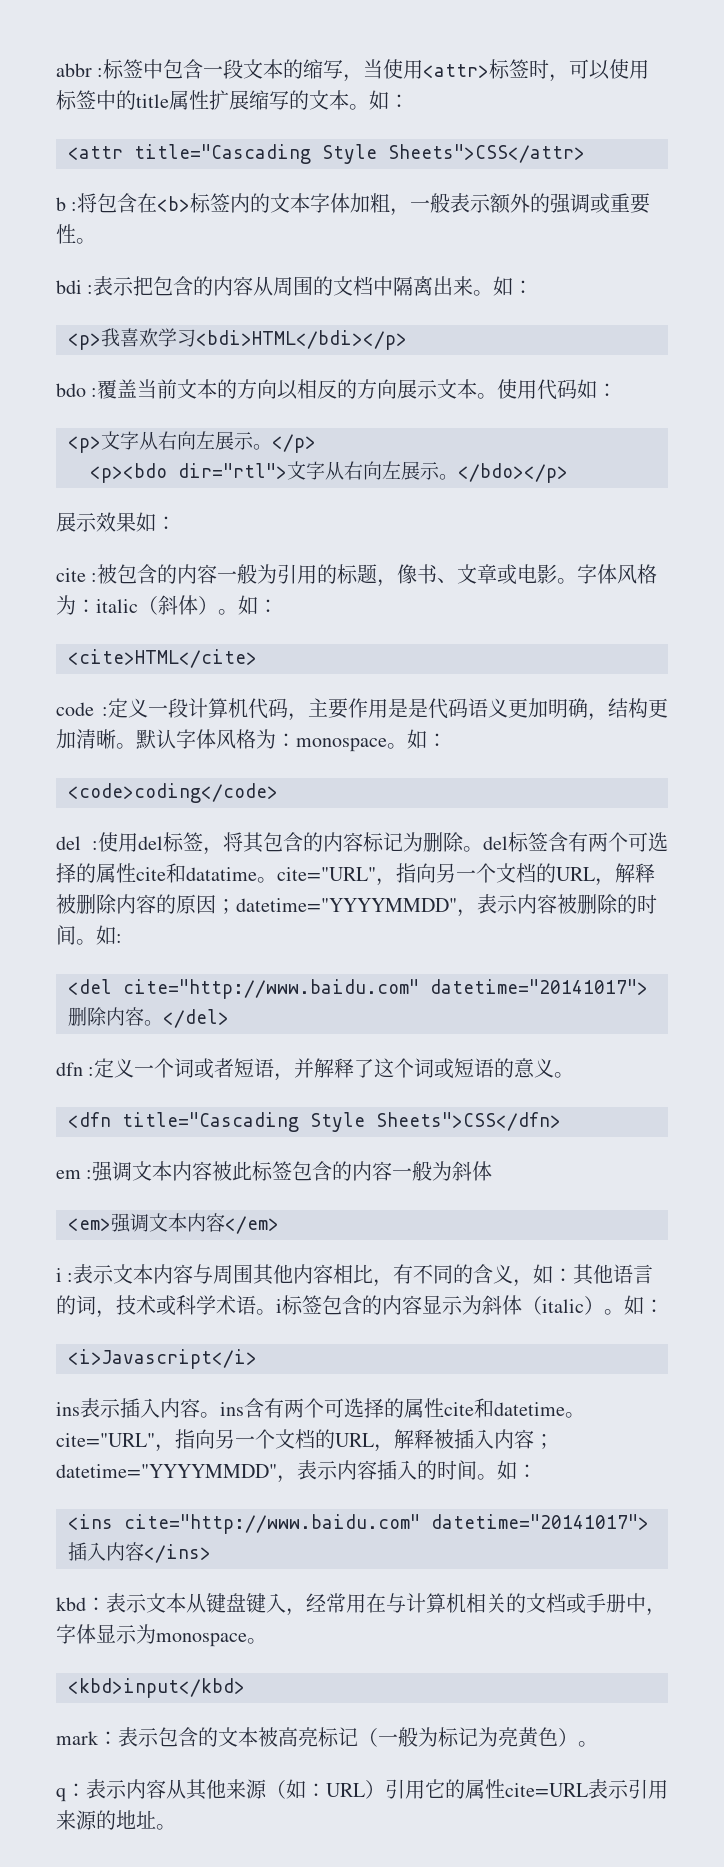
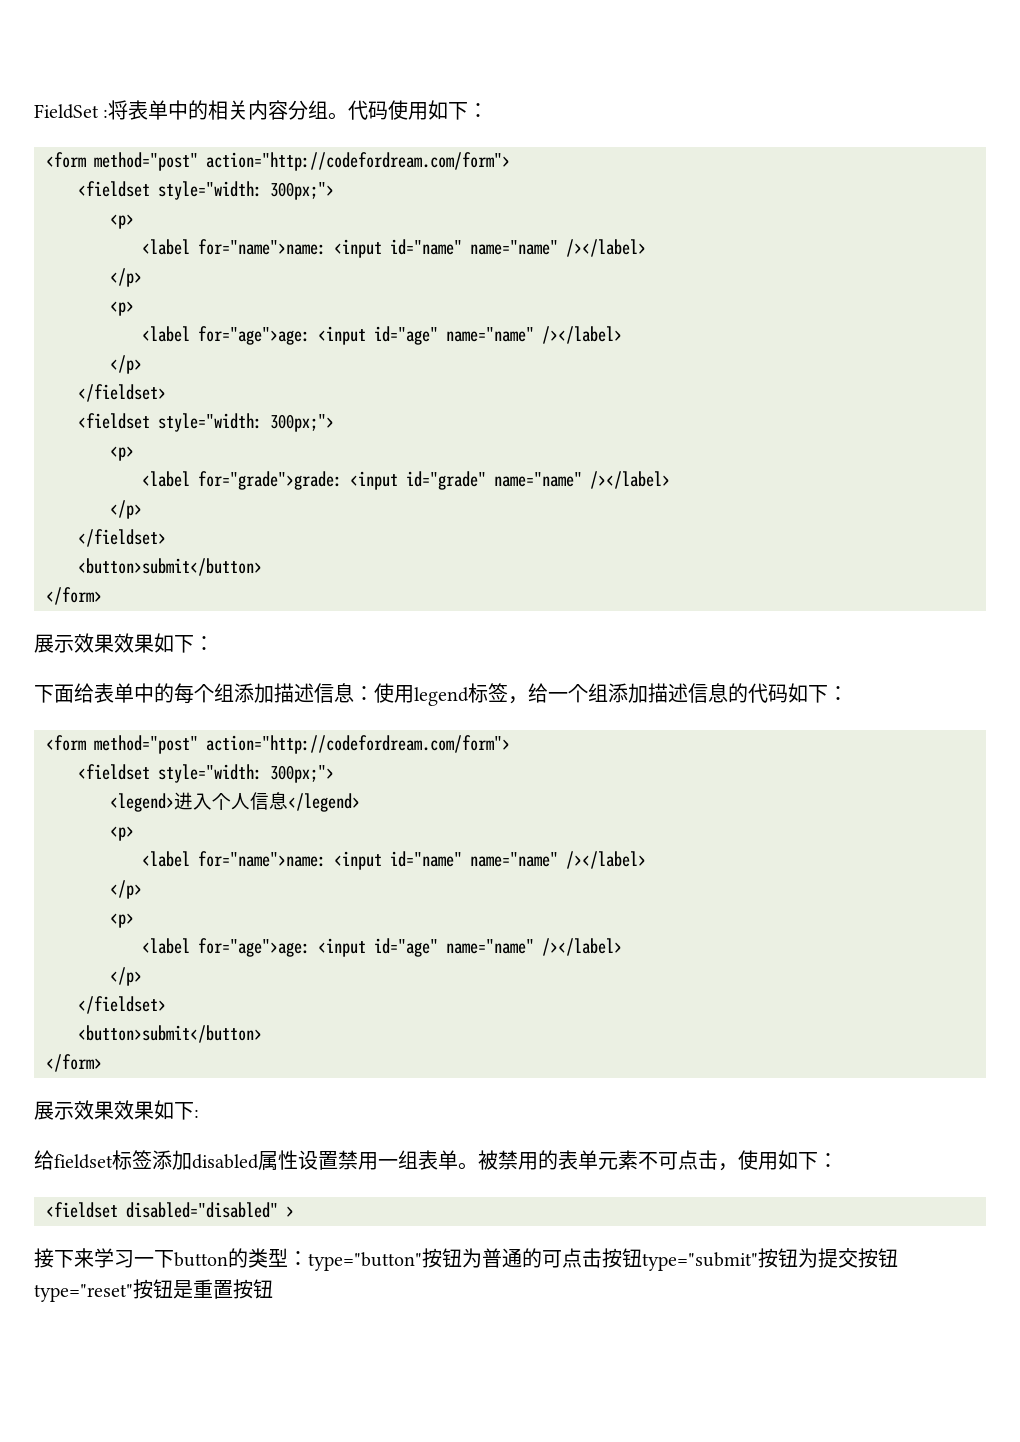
- abbr :标签中包含一段文本的缩写，当使用<attr>标签时，可以使用标签中的title属性扩展缩写的文本。如：
- <attr title="Cascading Style Sheets">CSS</attr>
- b :将包含在<b>标签内的文本字体加粗，一般表示额外的强调或重要性。
- bdi :表示把包含的内容从周围的文档中隔离出来。如：
- <p>我喜欢学习<bdi>HTML</bdi></p>
- bdo :覆盖当前文本的方向以相反的方向展示文本。使用代码如：
- <p>文字从右向左展示。</p>
- <p><bdo dir="rtl">文字从右向左展示。</bdo></p>
- 展示效果如：
- cite :被包含的内容一般为引用的标题，像书、文章或电影。字体风格为：italic（斜体）。如：
- <cite>HTML</cite>
- code :定义一段计算机代码，主要作用是是代码语义更加明确，结构更加清晰。默认字体风格为：monospace。如：
- <code>coding</code>
- del :使用del标签，将其包含的内容标记为删除。del标签含有两个可选择的属性cite和datatime。cite="URL"，指向另一个文档的URL，解释被删除内容的原因；datetime="YYYYMMDD"，表示内容被删除的时间。如:
- <del cite="http://www.baidu.com" datetime="20141017">删除内容。</del>
- dfn :定义一个词或者短语，并解释了这个词或短语的意义。
- <dfn title="Cascading Style Sheets">CSS</dfn>
- em :强调文本内容被此标签包含的内容一般为斜体
- <em>强调文本内容</em>
- i :表示文本内容与周围其他内容相比，有不同的含义，如：其他语言的词，技术或科学术语。i标签包含的内容显示为斜体（italic）。如：
- <i>Javascript</i>
- ins表示插入内容。ins含有两个可选择的属性cite和datetime。cite="URL"，指向另一个文档的URL，解释被插入内容；datetime="YYYYMMDD"，表示内容插入的时间。如：
- <ins cite="http://www.baidu.com" datetime="20141017">插入内容</ins>
- kbd：表示文本从键盘键入，经常用在与计算机相关的文档或手册中，字体显示为monospace。
- <kbd>input</kbd>
- mark：表示包含的文本被高亮标记（一般为标记为亮黄色）。
- q：表示内容从其他来源（如：URL）引用它的属性cite=URL表示引用来源的地址。
+ FieldSet :将表单中的相关内容分组。代码使用如下：
+ <form method="post" action="http://codefordream.com/form">
+ <fieldset style="width: 300px;">
+ <p>
+ <label for="name">name: <input id="name" name="name" /></label>
+ </p>
+ <p>
+ <label for="age">age: <input id="age" name="name" /></label>
+ </p>
+ </fieldset>
+ <fieldset style="width: 300px;">
+ <p>
+ <label for="grade">grade: <input id="grade" name="name" /></label>
+ </p>
+ </fieldset>
+ <button>submit</button>
+ </form>
+ 展示效果效果如下：
+ 下面给表单中的每个组添加描述信息：使用legend标签，给一个组添加描述信息的代码如下：
+ <form method="post" action="http://codefordream.com/form">
+ <fieldset style="width: 300px;">
+ <legend>进入个人信息</legend>
+ <p>
+ <label for="name">name: <input id="name" name="name" /></label>
+ </p>
+ <p>
+ <label for="age">age: <input id="age" name="name" /></label>
+ </p>
+ </fieldset>
+ <button>submit</button>
+ </form>
+ 展示效果效果如下:
+ 给fieldset标签添加disabled属性设置禁用一组表单。被禁用的表单元素不可点击，使用如下：
+ <fieldset disabled="disabled" >
+ 接下来学习一下button的类型：type="button"按钮为普通的可点击按钮type="submit"按钮为提交按钮type="reset"按钮是重置按钮

